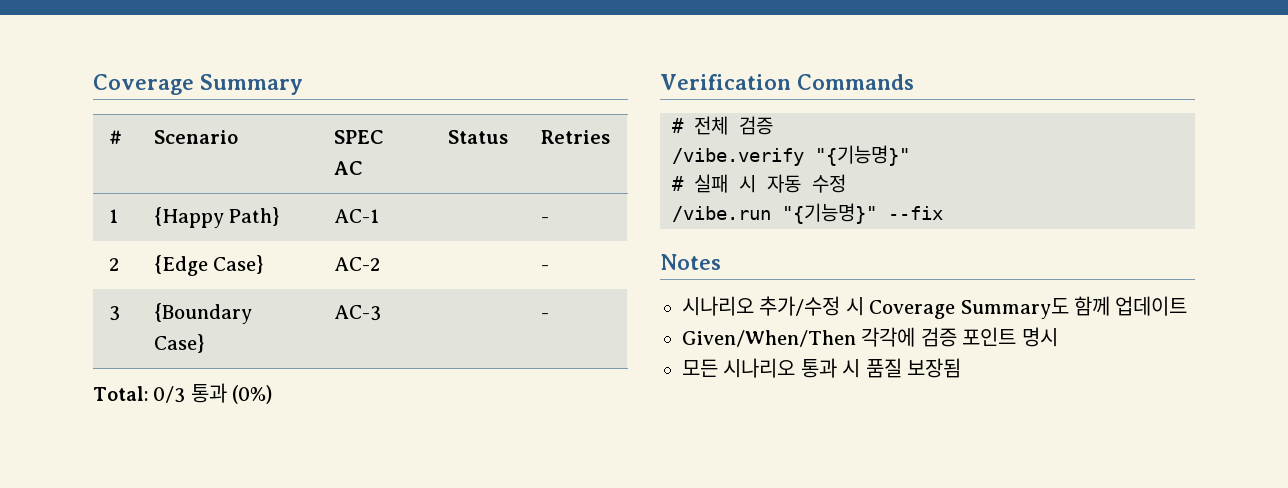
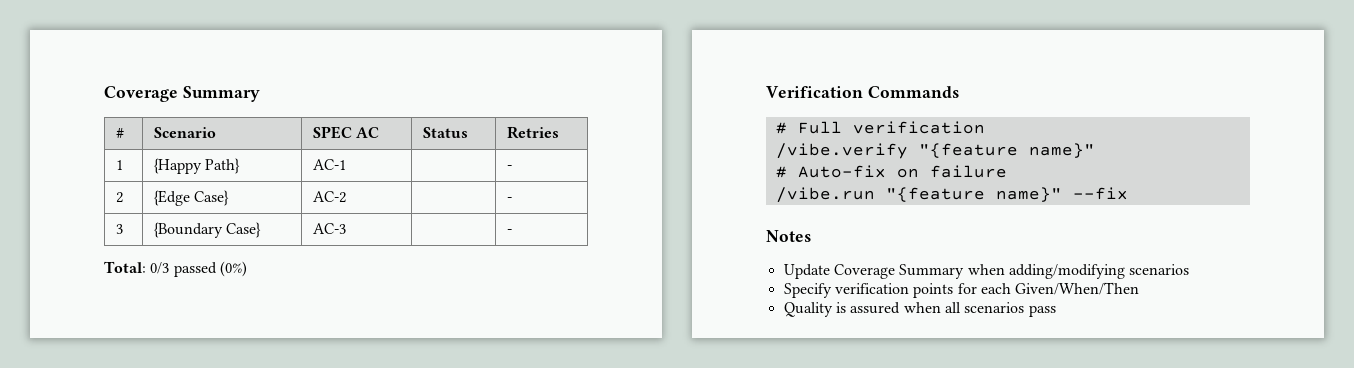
- Total: 0/3 통과 (0%)
+ Total: 0/3 passed (0%)
- # 전체 검증
+ # Full verification
- /vibe.verify "{기능명}"
- # 실패 시 자동 수정
+ /vibe.verify "{feature name}"
+ # Auto-fix on failure
- /vibe.run "{기능명}" --fix
+ /vibe.run "{feature name}" --fix
- 시나리오 추가/수정 시 Coverage Summary도 함께 업데이트
- Given/When/Then 각각에 검증 포인트 명시
- 모든 시나리오 통과 시 품질 보장됨
+ Update Coverage Summary when adding/modifying scenarios
+ Specify verification points for each Given/When/Then
+ Quality is assured when all scenarios pass

